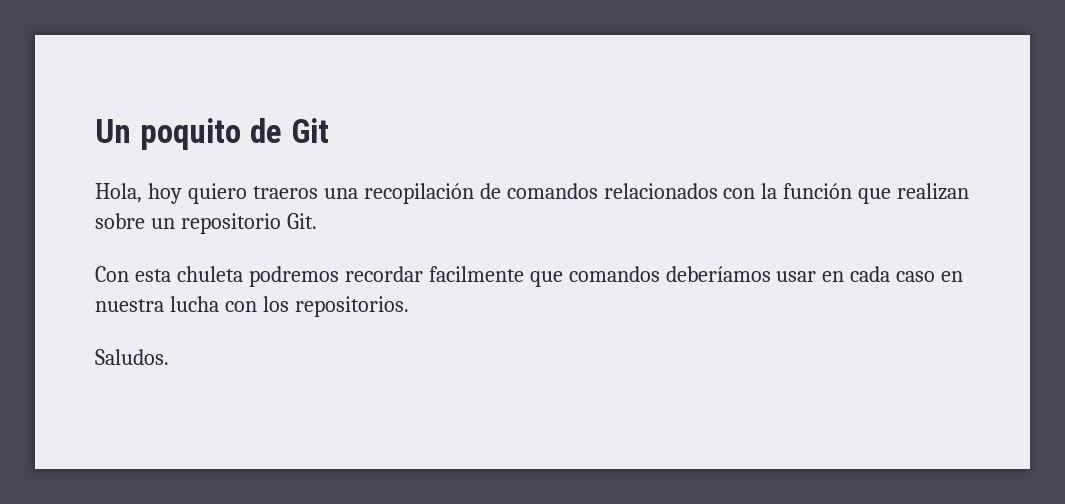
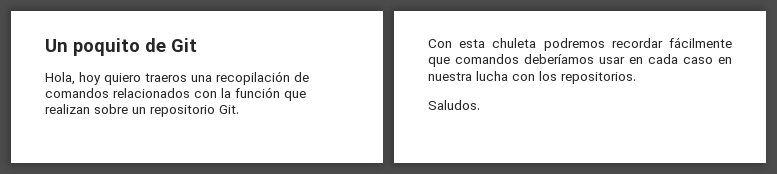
- Con esta chuleta podremos recordar facilmente que comandos deberíamos usar en cada caso en nuestra lucha con los repositorios.
+ Con esta chuleta podremos recordar fácilmente que comandos deberíamos usar en cada caso en nuestra lucha con los repositorios.

